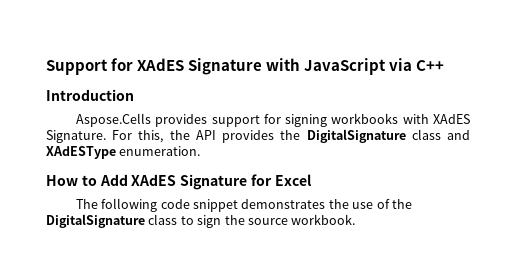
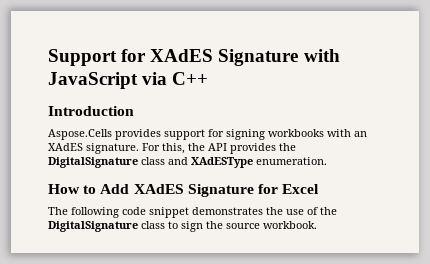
- Aspose.Cells provides support for signing workbooks with XAdES Signature.
+ Aspose.Cells provides support for signing workbooks with an XAdES signature.

